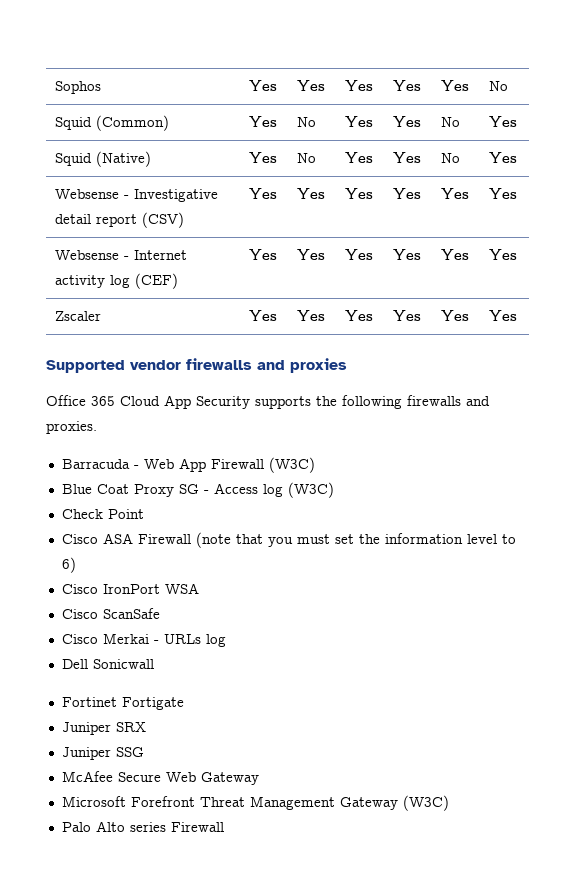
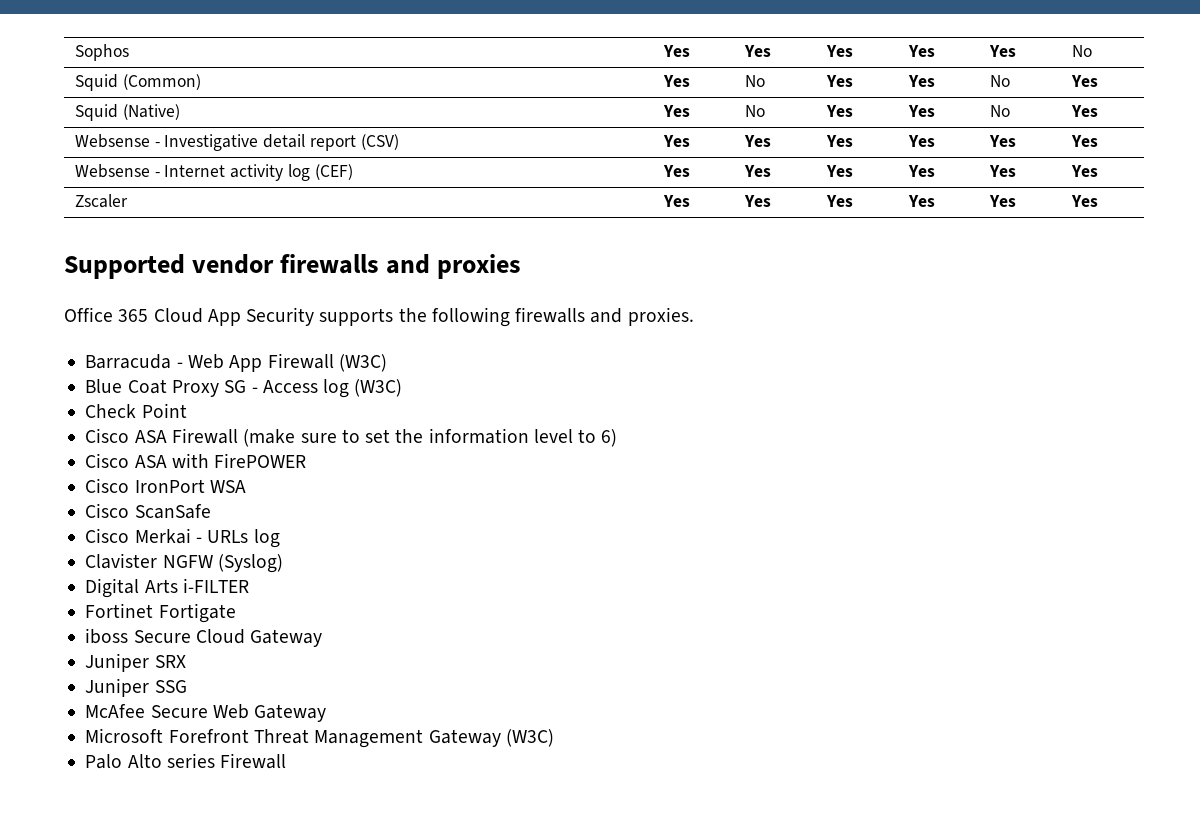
- Cisco ASA Firewall (note that you must set the information level to 6)
+ Cisco ASA Firewall (make sure to set the information level to 6)
+ Cisco ASA with FirePOWER
- Dell Sonicwall
+ Clavister NGFW (Syslog)
+ Digital Arts i-FILTER
  Fortinet Fortigate
+ iboss Secure Cloud Gateway

